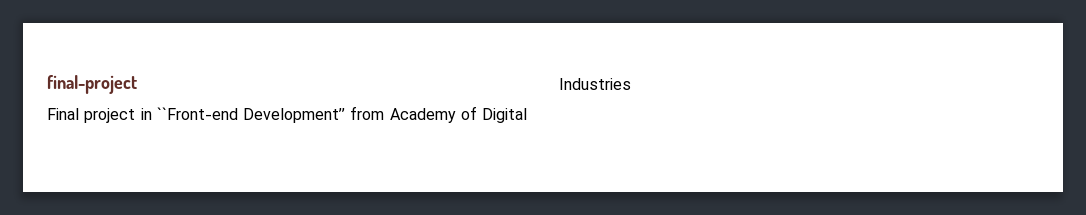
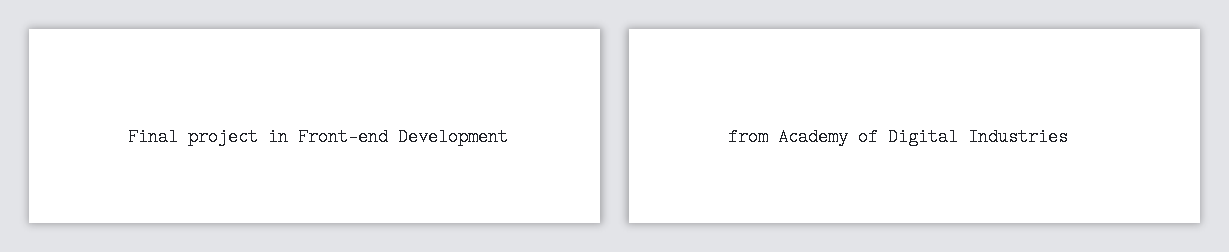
- final-project
- Final project in ``Front-end Development’’ from Academy of Digital Industries
+ Final project in Front-end Development from Academy of Digital Industries

